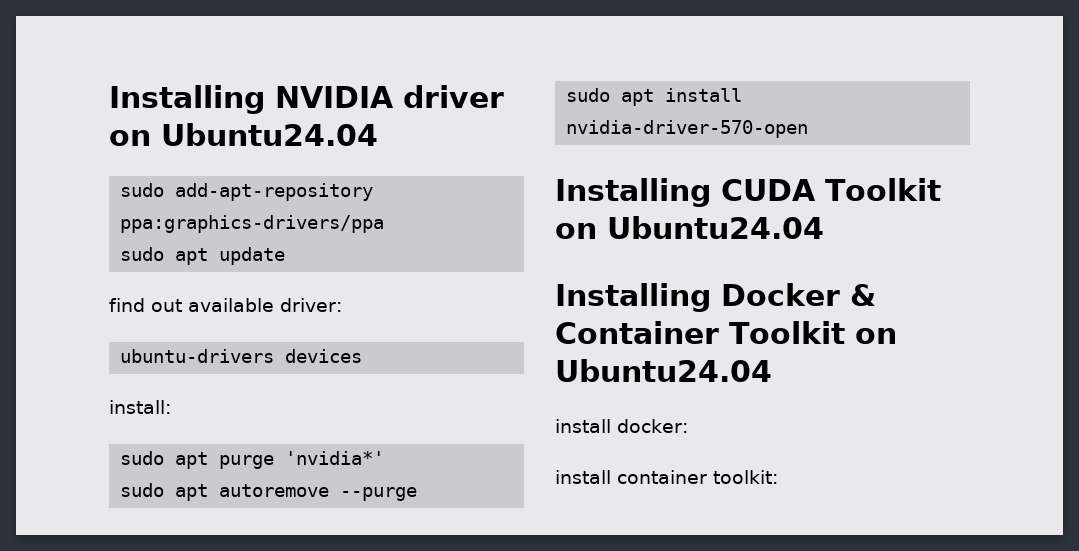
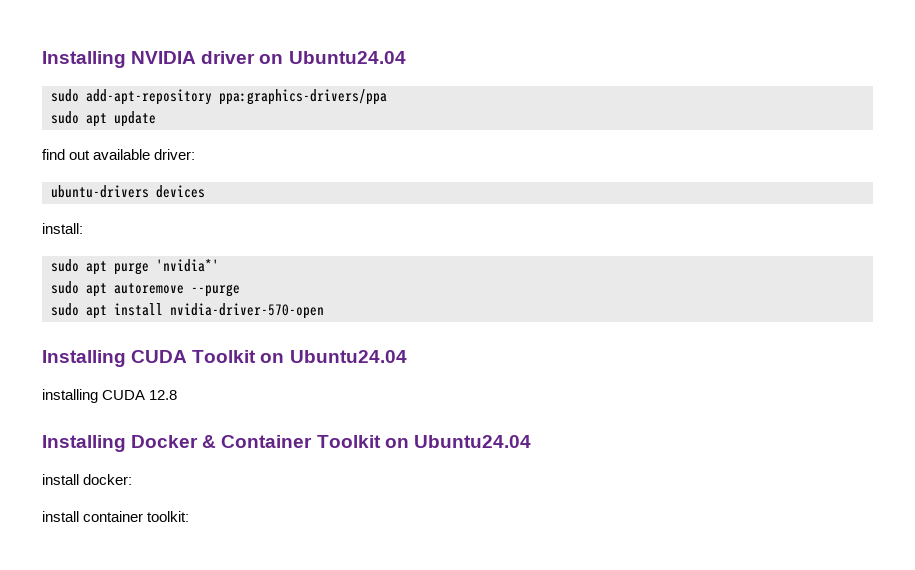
+ installing CUDA 12.8

